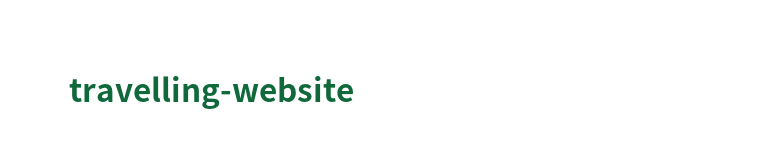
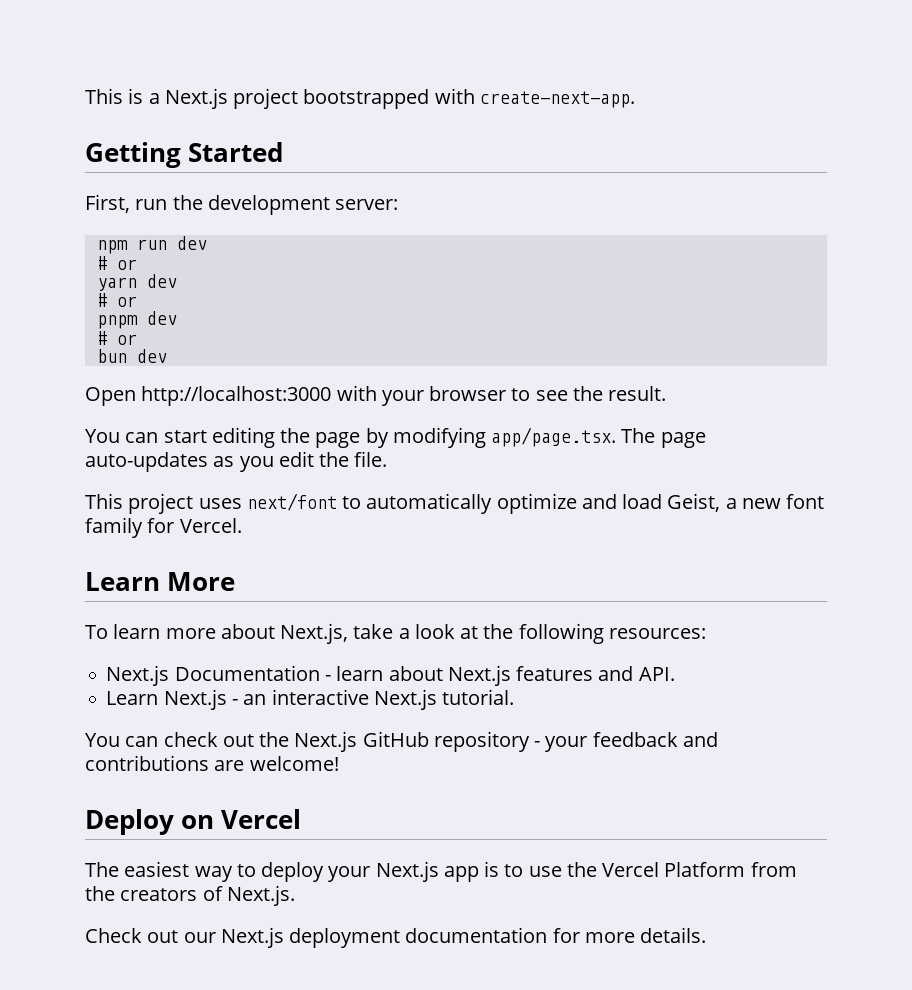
- travelling-website
+ This is a Next.js project bootstrapped with create-next-app.
+ Getting Started
+ First, run the development server:
+ npm run dev
+ # or
+ yarn dev
+ # or
+ pnpm dev
+ # or
+ bun dev
+ Open http://localhost:3000 with your browser to see the result.
+ You can start editing the page by modifying app/page.tsx. The page auto-updates as you edit the file.
+ This project uses next/font to automatically optimize and load Geist, a new font family for Vercel.
+ Learn More
+ To learn more about Next.js, take a look at the following resources:
+ Next.js Documentation - learn about Next.js features and API.
+ Learn Next.js - an interactive Next.js tutorial.
+ You can check out the Next.js GitHub repository - your feedback and contributions are welcome!
+ Deploy on Vercel
+ The easiest way to deploy your Next.js app is to use the Vercel Platform from the creators of Next.js.
+ Check out our Next.js deployment documentation for more details.

